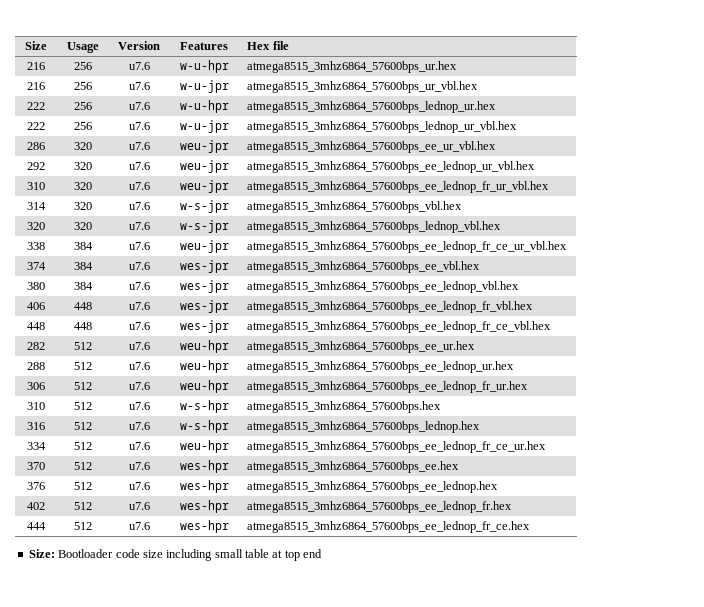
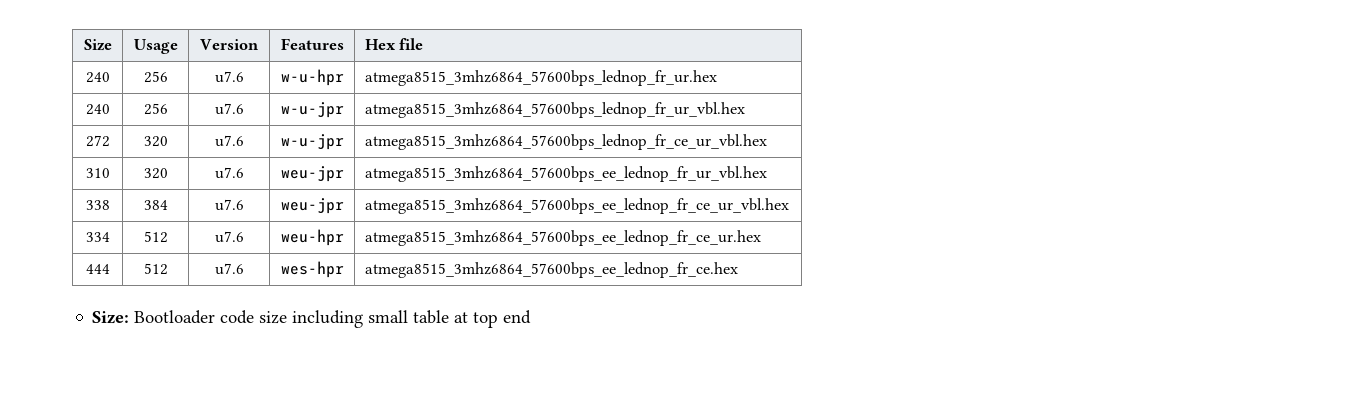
- 216 | 256 | u7.6 | w-u-hpr | atmega8515_3mhz6864_57600bps_ur.hex
- 216 | 256 | u7.6 | w-u-jpr | atmega8515_3mhz6864_57600bps_ur_vbl.hex
- 222 | 256 | u7.6 | w-u-hpr | atmega8515_3mhz6864_57600bps_lednop_ur.hex
- 222 | 256 | u7.6 | w-u-jpr | atmega8515_3mhz6864_57600bps_lednop_ur_vbl.hex
- 286 | 320 | u7.6 | weu-jpr | atmega8515_3mhz6864_57600bps_ee_ur_vbl.hex
- 292 | 320 | u7.6 | weu-jpr | atmega8515_3mhz6864_57600bps_ee_lednop_ur_vbl.hex
+ 240 | 256 | u7.6 | w-u-hpr | atmega8515_3mhz6864_57600bps_lednop_fr_ur.hex
+ 240 | 256 | u7.6 | w-u-jpr | atmega8515_3mhz6864_57600bps_lednop_fr_ur_vbl.hex
+ 272 | 320 | u7.6 | w-u-jpr | atmega8515_3mhz6864_57600bps_lednop_fr_ce_ur_vbl.hex
- 314 | 320 | u7.6 | w-s-jpr | atmega8515_3mhz6864_57600bps_vbl.hex
- 320 | 320 | u7.6 | w-s-jpr | atmega8515_3mhz6864_57600bps_lednop_vbl.hex
- 374 | 384 | u7.6 | wes-jpr | atmega8515_3mhz6864_57600bps_ee_vbl.hex
- 380 | 384 | u7.6 | wes-jpr | atmega8515_3mhz6864_57600bps_ee_lednop_vbl.hex
- 406 | 448 | u7.6 | wes-jpr | atmega8515_3mhz6864_57600bps_ee_lednop_fr_vbl.hex
- 448 | 448 | u7.6 | wes-jpr | atmega8515_3mhz6864_57600bps_ee_lednop_fr_ce_vbl.hex
- 282 | 512 | u7.6 | weu-hpr | atmega8515_3mhz6864_57600bps_ee_ur.hex
- 288 | 512 | u7.6 | weu-hpr | atmega8515_3mhz6864_57600bps_ee_lednop_ur.hex
- 306 | 512 | u7.6 | weu-hpr | atmega8515_3mhz6864_57600bps_ee_lednop_fr_ur.hex
- 310 | 512 | u7.6 | w-s-hpr | atmega8515_3mhz6864_57600bps.hex
- 316 | 512 | u7.6 | w-s-hpr | atmega8515_3mhz6864_57600bps_lednop.hex
- 370 | 512 | u7.6 | wes-hpr | atmega8515_3mhz6864_57600bps_ee.hex
- 376 | 512 | u7.6 | wes-hpr | atmega8515_3mhz6864_57600bps_ee_lednop.hex
- 402 | 512 | u7.6 | wes-hpr | atmega8515_3mhz6864_57600bps_ee_lednop_fr.hex

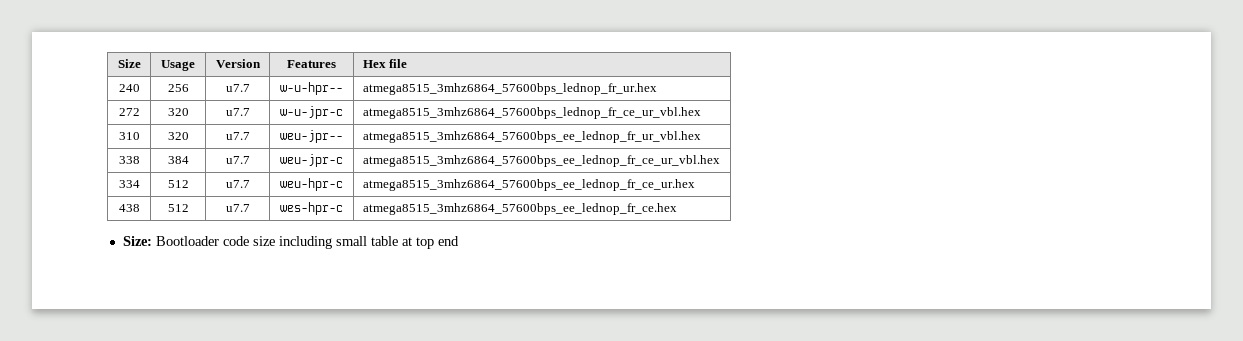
- 240 | 256 | u7.6 | w-u-hpr | atmega8515_3mhz6864_57600bps_lednop_fr_ur.hex
+ 240 | 256 | u7.7 | w-u-hpr-- | atmega8515_3mhz6864_57600bps_lednop_fr_ur.hex
- 240 | 256 | u7.6 | w-u-jpr | atmega8515_3mhz6864_57600bps_lednop_fr_ur_vbl.hex
- 272 | 320 | u7.6 | w-u-jpr | atmega8515_3mhz6864_57600bps_lednop_fr_ce_ur_vbl.hex
+ 272 | 320 | u7.7 | w-u-jpr-c | atmega8515_3mhz6864_57600bps_lednop_fr_ce_ur_vbl.hex
- 310 | 320 | u7.6 | weu-jpr | atmega8515_3mhz6864_57600bps_ee_lednop_fr_ur_vbl.hex
+ 310 | 320 | u7.7 | weu-jpr-- | atmega8515_3mhz6864_57600bps_ee_lednop_fr_ur_vbl.hex
- 338 | 384 | u7.6 | weu-jpr | atmega8515_3mhz6864_57600bps_ee_lednop_fr_ce_ur_vbl.hex
+ 338 | 384 | u7.7 | weu-jpr-c | atmega8515_3mhz6864_57600bps_ee_lednop_fr_ce_ur_vbl.hex
- 334 | 512 | u7.6 | weu-hpr | atmega8515_3mhz6864_57600bps_ee_lednop_fr_ce_ur.hex
+ 334 | 512 | u7.7 | weu-hpr-c | atmega8515_3mhz6864_57600bps_ee_lednop_fr_ce_ur.hex
- 444 | 512 | u7.6 | wes-hpr | atmega8515_3mhz6864_57600bps_ee_lednop_fr_ce.hex
+ 438 | 512 | u7.7 | wes-hpr-c | atmega8515_3mhz6864_57600bps_ee_lednop_fr_ce.hex

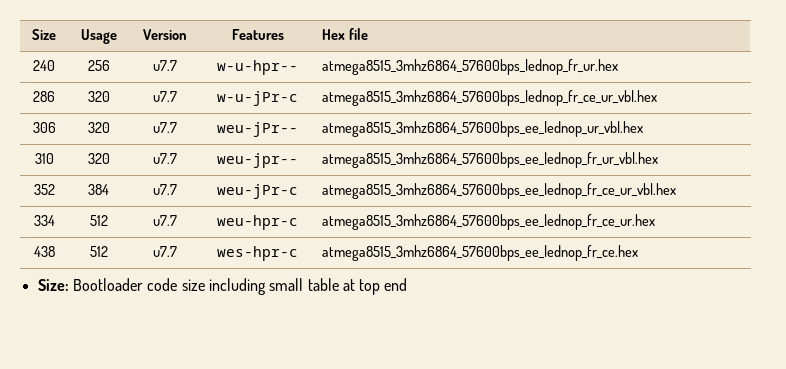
- 272 | 320 | u7.7 | w-u-jpr-c | atmega8515_3mhz6864_57600bps_lednop_fr_ce_ur_vbl.hex
+ 286 | 320 | u7.7 | w-u-jPr-c | atmega8515_3mhz6864_57600bps_lednop_fr_ce_ur_vbl.hex
+ 306 | 320 | u7.7 | weu-jPr-- | atmega8515_3mhz6864_57600bps_ee_lednop_ur_vbl.hex
- 338 | 384 | u7.7 | weu-jpr-c | atmega8515_3mhz6864_57600bps_ee_lednop_fr_ce_ur_vbl.hex
+ 352 | 384 | u7.7 | weu-jPr-c | atmega8515_3mhz6864_57600bps_ee_lednop_fr_ce_ur_vbl.hex

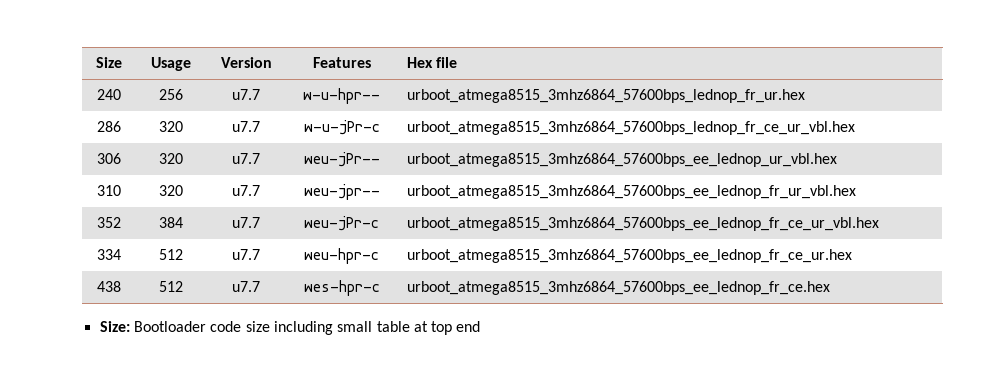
- 240 | 256 | u7.7 | w-u-hpr-- | atmega8515_3mhz6864_57600bps_lednop_fr_ur.hex
+ 240 | 256 | u7.7 | w-u-hpr-- | urboot_atmega8515_3mhz6864_57600bps_lednop_fr_ur.hex
- 286 | 320 | u7.7 | w-u-jPr-c | atmega8515_3mhz6864_57600bps_lednop_fr_ce_ur_vbl.hex
+ 286 | 320 | u7.7 | w-u-jPr-c | urboot_atmega8515_3mhz6864_57600bps_lednop_fr_ce_ur_vbl.hex
- 306 | 320 | u7.7 | weu-jPr-- | atmega8515_3mhz6864_57600bps_ee_lednop_ur_vbl.hex
+ 306 | 320 | u7.7 | weu-jPr-- | urboot_atmega8515_3mhz6864_57600bps_ee_lednop_ur_vbl.hex
- 310 | 320 | u7.7 | weu-jpr-- | atmega8515_3mhz6864_57600bps_ee_lednop_fr_ur_vbl.hex
+ 310 | 320 | u7.7 | weu-jpr-- | urboot_atmega8515_3mhz6864_57600bps_ee_lednop_fr_ur_vbl.hex
- 352 | 384 | u7.7 | weu-jPr-c | atmega8515_3mhz6864_57600bps_ee_lednop_fr_ce_ur_vbl.hex
+ 352 | 384 | u7.7 | weu-jPr-c | urboot_atmega8515_3mhz6864_57600bps_ee_lednop_fr_ce_ur_vbl.hex
- 334 | 512 | u7.7 | weu-hpr-c | atmega8515_3mhz6864_57600bps_ee_lednop_fr_ce_ur.hex
+ 334 | 512 | u7.7 | weu-hpr-c | urboot_atmega8515_3mhz6864_57600bps_ee_lednop_fr_ce_ur.hex
- 438 | 512 | u7.7 | wes-hpr-c | atmega8515_3mhz6864_57600bps_ee_lednop_fr_ce.hex
+ 438 | 512 | u7.7 | wes-hpr-c | urboot_atmega8515_3mhz6864_57600bps_ee_lednop_fr_ce.hex

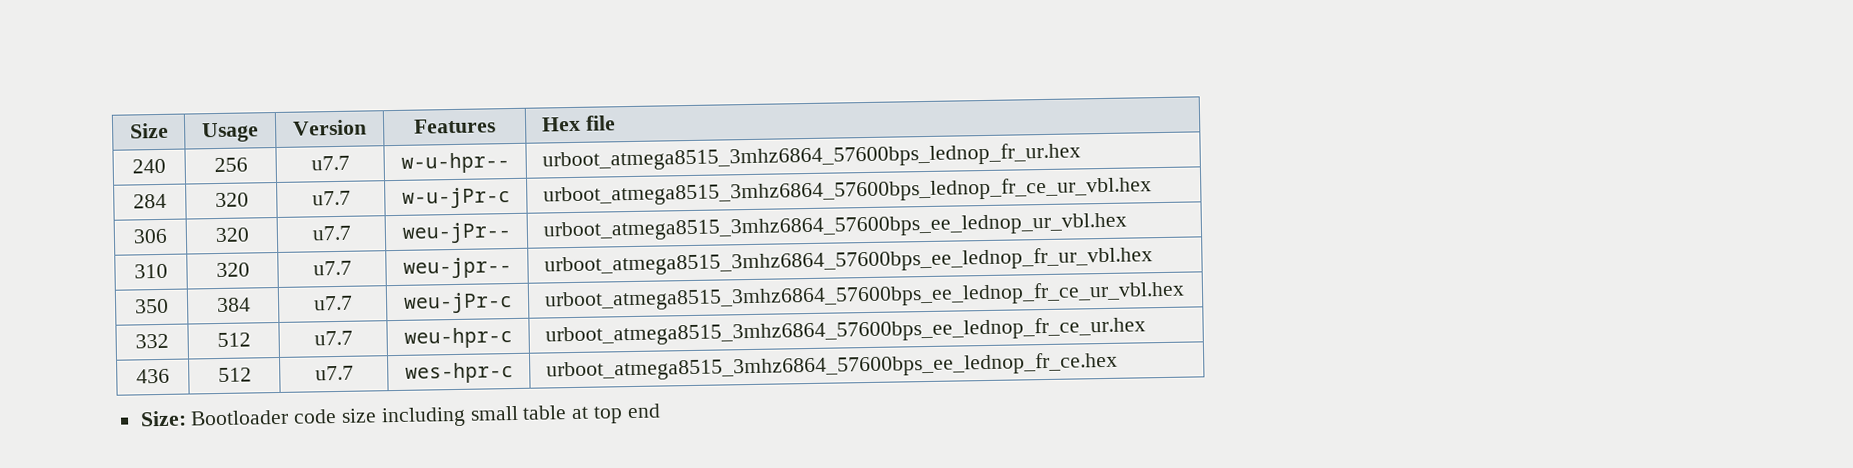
- 286 | 320 | u7.7 | w-u-jPr-c | urboot_atmega8515_3mhz6864_57600bps_lednop_fr_ce_ur_vbl.hex
+ 284 | 320 | u7.7 | w-u-jPr-c | urboot_atmega8515_3mhz6864_57600bps_lednop_fr_ce_ur_vbl.hex
- 352 | 384 | u7.7 | weu-jPr-c | urboot_atmega8515_3mhz6864_57600bps_ee_lednop_fr_ce_ur_vbl.hex
+ 350 | 384 | u7.7 | weu-jPr-c | urboot_atmega8515_3mhz6864_57600bps_ee_lednop_fr_ce_ur_vbl.hex
- 334 | 512 | u7.7 | weu-hpr-c | urboot_atmega8515_3mhz6864_57600bps_ee_lednop_fr_ce_ur.hex
+ 332 | 512 | u7.7 | weu-hpr-c | urboot_atmega8515_3mhz6864_57600bps_ee_lednop_fr_ce_ur.hex
- 438 | 512 | u7.7 | wes-hpr-c | urboot_atmega8515_3mhz6864_57600bps_ee_lednop_fr_ce.hex
+ 436 | 512 | u7.7 | wes-hpr-c | urboot_atmega8515_3mhz6864_57600bps_ee_lednop_fr_ce.hex

